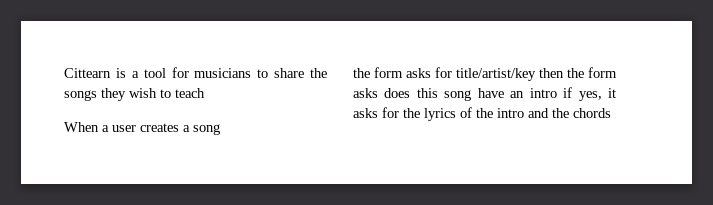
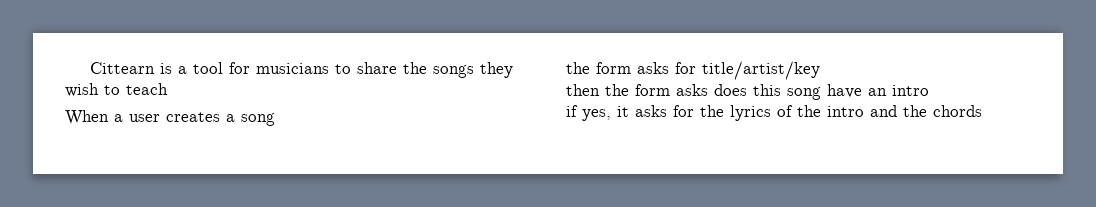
- the form asks for title/artist/key then the form asks does this song have an intro if yes, it asks for the lyrics of the intro and the chords
+ the form asks for title/artist/key
+ then the form asks does this song have an intro
+ if yes, it asks for the lyrics of the intro and the chords

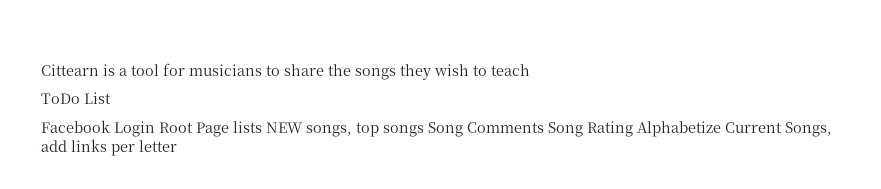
- When a user creates a song
- the form asks for title/artist/key
- then the form asks does this song have an intro
- if yes, it asks for the lyrics of the intro and the chords
+ ToDo List
+ Facebook Login Root Page lists NEW songs, top songs Song Comments Song Rating Alphabetize Current Songs, add links per letter

